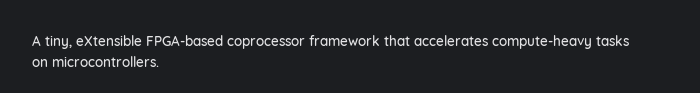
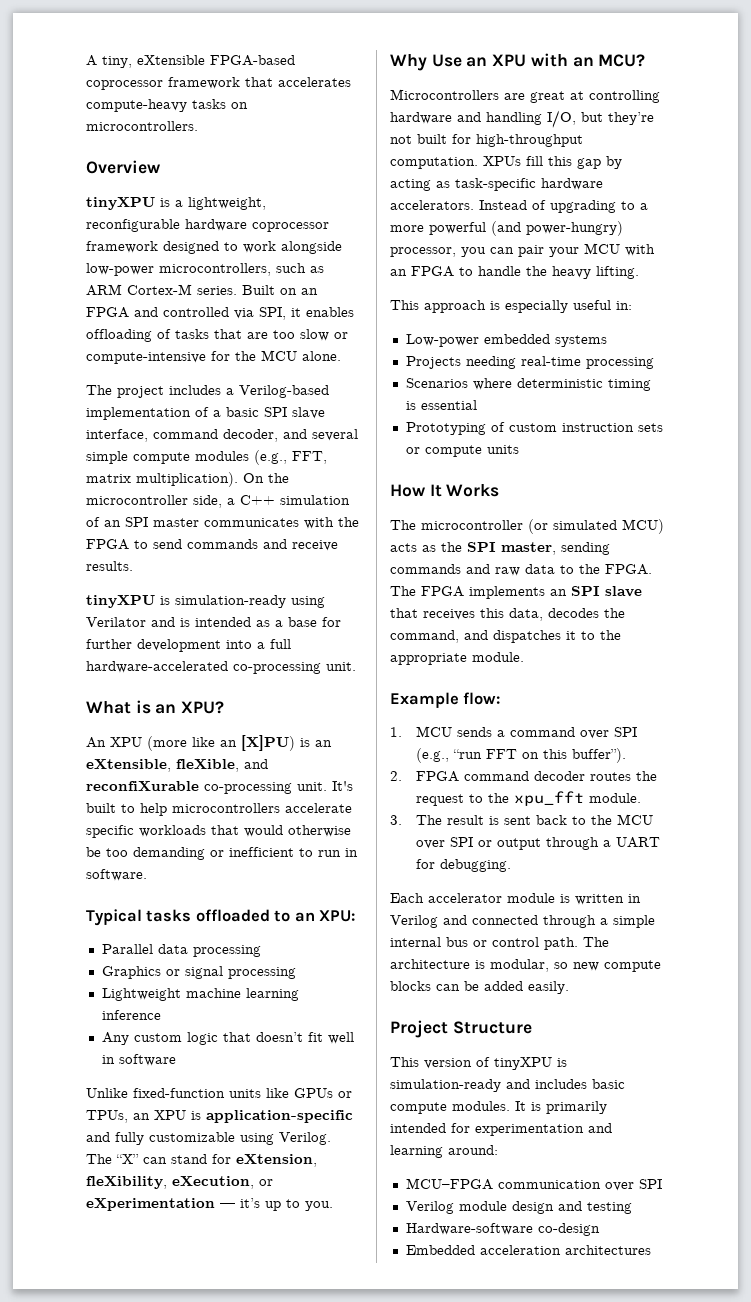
+ Overview
+ tinyXPU is a lightweight, reconfigurable hardware coprocessor framework designed to work alongside low-power microcontrollers, such as ARM Cortex-M series. Built on an FPGA and controlled via SPI, it enables offloading of tasks that are too slow or compute-intensive for the MCU alone.
+ The project includes a Verilog-based implementation of a basic SPI slave interface, command decoder, and several simple compute modules (e.g., FFT, matrix multiplication). On the microcontroller side, a C++ simulation of an SPI master communicates with the FPGA to send commands and receive results.
+ tinyXPU is simulation-ready using Verilator and is intended as a base for further development into a full hardware-accelerated co-processing unit.
+ What is an XPU?
+ An XPU (more like an [X]PU) is an eXtensible, fleXible, and reconfiXurable co-processing unit. It's built to help microcontrollers accelerate specific workloads that would otherwise be too demanding or inefficient to run in software.
+ Typical tasks offloaded to an XPU:
+ Parallel data processing
+ Graphics or signal processing
+ Lightweight machine learning inference
+ Any custom logic that doesn’t fit well in software
+ Unlike fixed-function units like GPUs or TPUs, an XPU is application-specific and fully customizable using Verilog. The “X” can stand for eXtension, fleXibility, eXecution, or eXperimentation — it’s up to you.
+ Why Use an XPU with an MCU?
+ Microcontrollers are great at controlling hardware and handling I/O, but they’re not built for high-throughput computation. XPUs fill this gap by acting as task-specific hardware accelerators. Instead of upgrading to a more powerful (and power-hungry) processor, you can pair your MCU with an FPGA to handle the heavy lifting.
+ This approach is especially useful in:
+ Low-power embedded systems
+ Projects needing real-time processing
+ Scenarios where deterministic timing is essential
+ Prototyping of custom instruction sets or compute units
+ How It Works
+ The microcontroller (or simulated MCU) acts as the SPI master, sending commands and raw data to the FPGA. The FPGA implements an SPI slave that receives this data, decodes the command, and dispatches it to the appropriate module.
+ Example flow:
+ 1. MCU sends a command over SPI (e.g., “run FFT on this buffer”).
+ 2. FPGA command decoder routes the request to the xpu_fft module.
+ 3. The result is sent back to the MCU over SPI or output through a UART for debugging.
+ Each accelerator module is written in Verilog and connected through a simple internal bus or control path. The architecture is modular, so new compute blocks can be added easily.
+ Project Structure
+ This version of tinyXPU is simulation-ready and includes basic compute modules. It is primarily intended for experimentation and learning around:
+ MCU–FPGA communication over SPI
+ Verilog module design and testing
+ Hardware-software co-design
+ Embedded acceleration architectures

